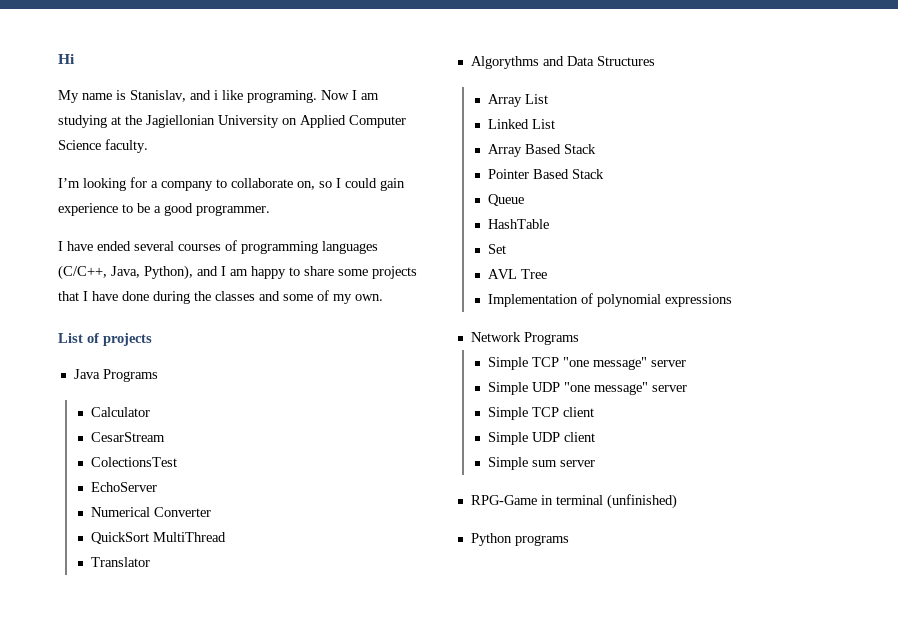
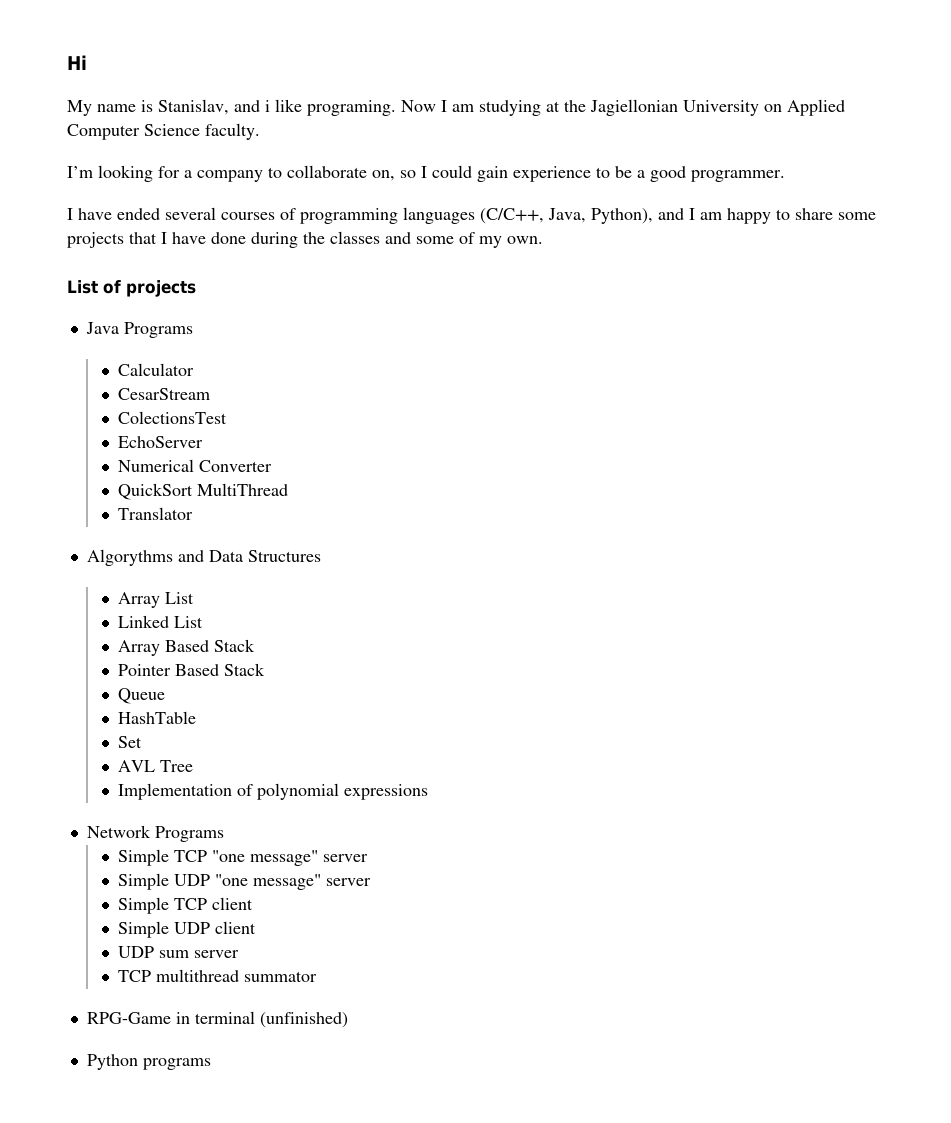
- Simple sum server
+ UDP sum server
+ TCP multithread summator

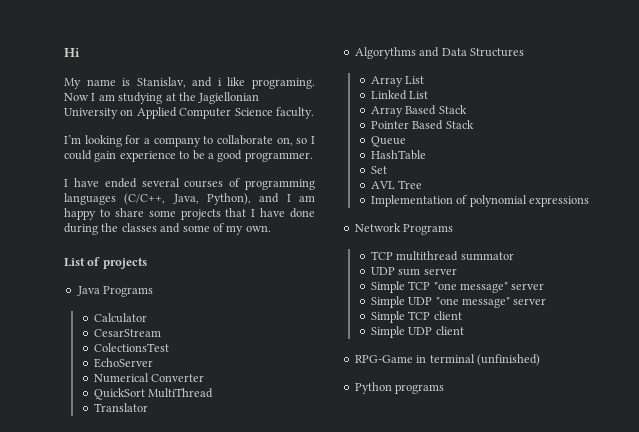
+ TCP multithread summator
+ UDP sum server
- UDP sum server
- TCP multithread summator

